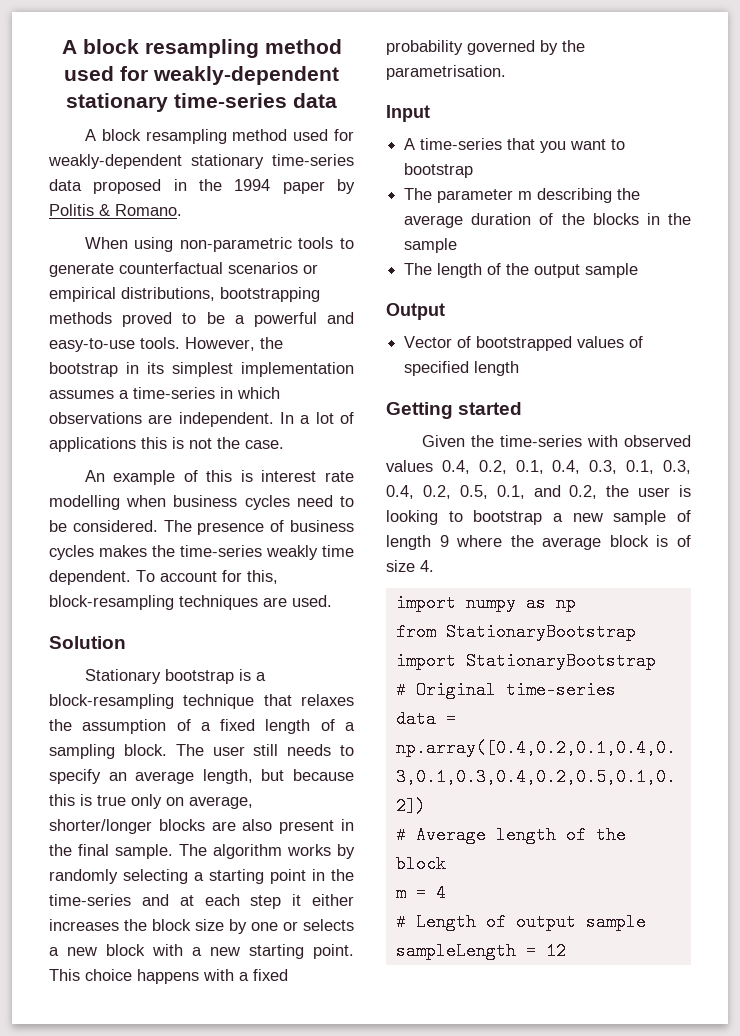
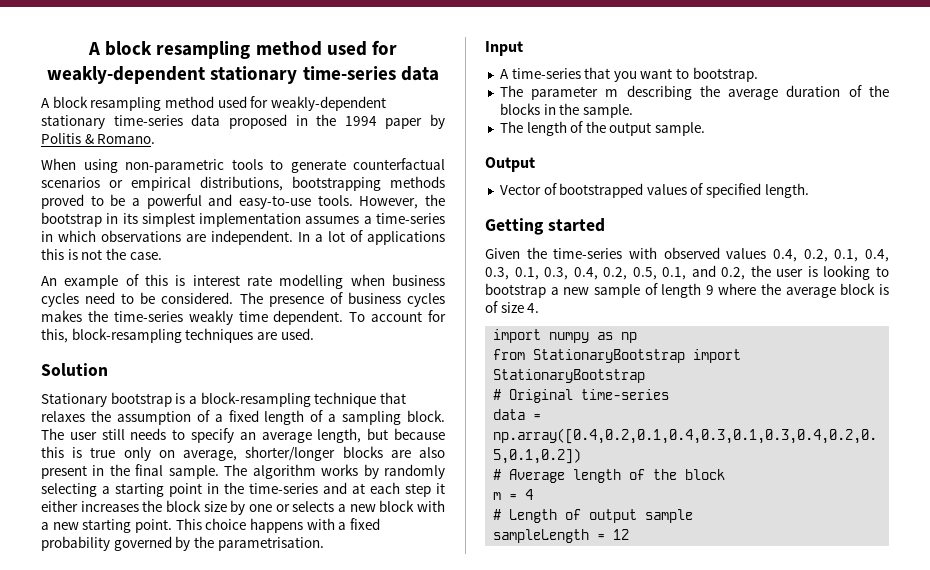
- A time-series that you want to bootstrap
+ A time-series that you want to bootstrap.
- The parameter m describing the average duration of the blocks in the sample
+ The parameter m describing the average duration of the blocks in the sample.
- The length of the output sample
+ The length of the output sample.
- Vector of bootstrapped values of specified length
+ Vector of bootstrapped values of specified length.

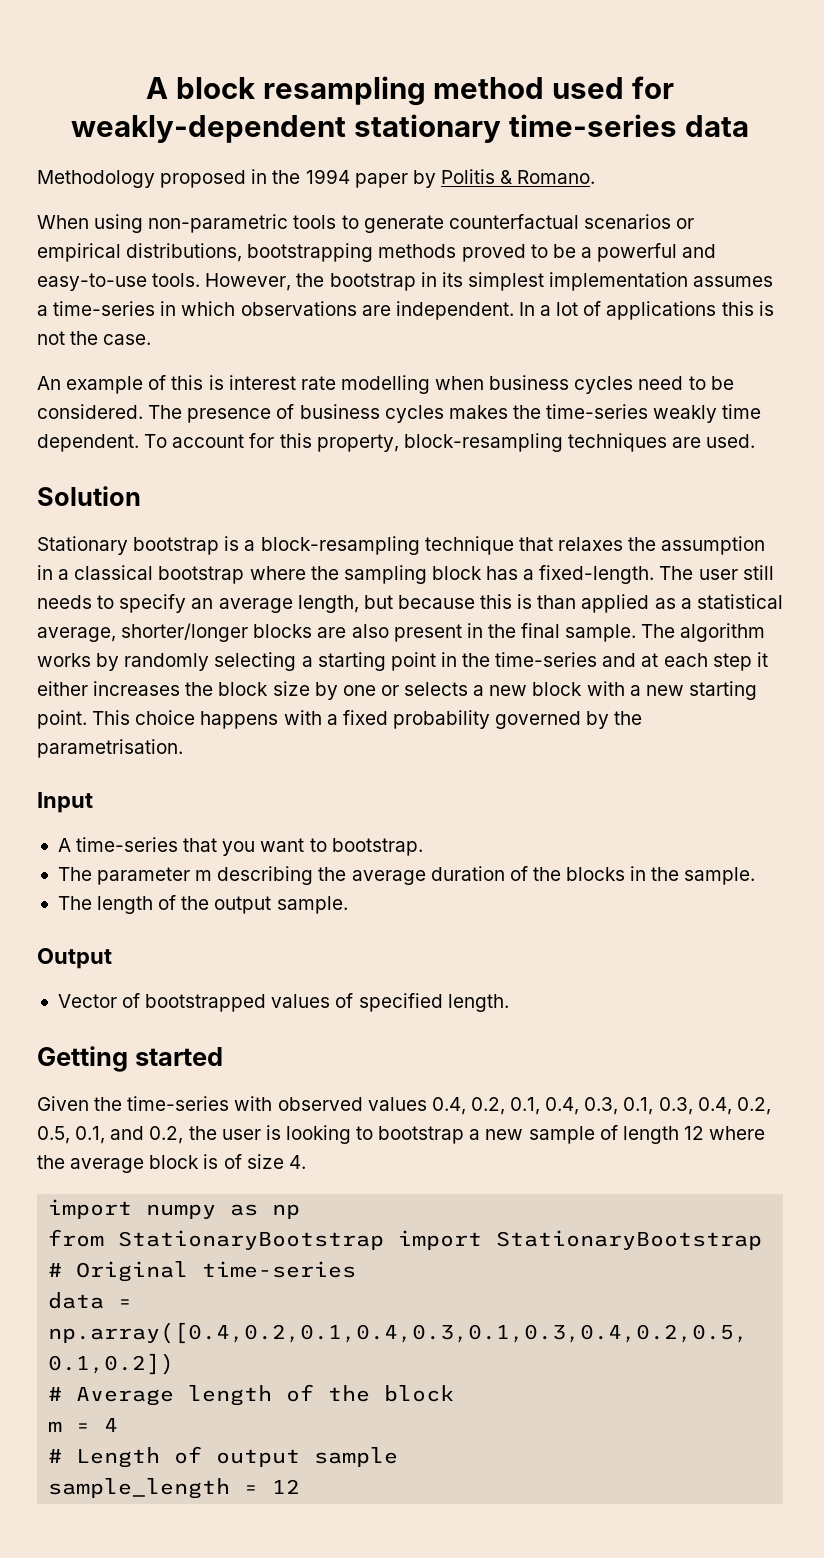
- A block resampling method used for weakly-dependent stationary time-series data proposed in the 1994 paper by Politis & Romano.
+ Methodology proposed in the 1994 paper by Politis & Romano.
- To account for this, block-resampling techniques are used.
+ To account for this property, block-resampling techniques are used.
- Stationary bootstrap is a block-resampling technique that relaxes the assumption of a fixed length of a sampling block.
+ Stationary bootstrap is a block-resampling technique that relaxes the assumption in a classical bootstrap where the sampling block has a fixed-length.
- The user still needs to specify an average length, but because this is true only on average, shorter/longer blocks are also present in the final sample.
+ The user still needs to specify an average length, but because this is than applied as a statistical average, shorter/longer blocks are also present in the final sample.
- Given the time-series with observed values 0.4, 0.2, 0.1, 0.4, 0.3, 0.1, 0.3, 0.4, 0.2, 0.5, 0.1, and 0.2, the user is looking to bootstrap a new sample of length 9 where the average block is of size 4.
+ Given the time-series with observed values 0.4, 0.2, 0.1, 0.4, 0.3, 0.1, 0.3, 0.4, 0.2, 0.5, 0.1, and 0.2, the user is looking to bootstrap a new sample of length 12 where the average block is of size 4.
- sampleLength = 12
+ sample_length = 12

